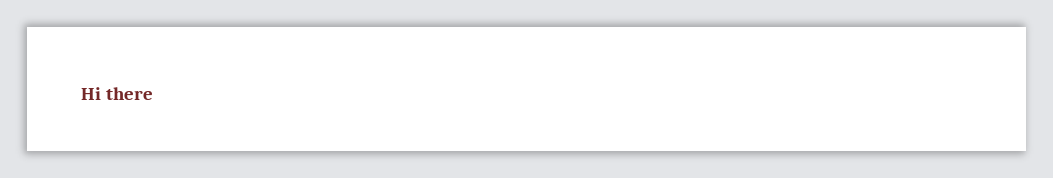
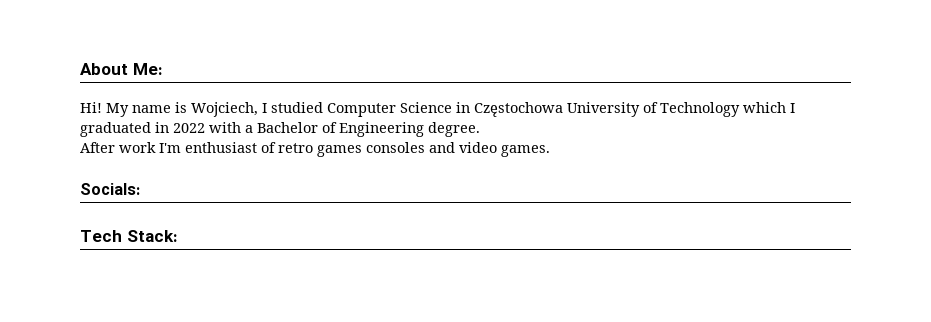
- Hi there
+ About Me:
+ Hi! My name is Wojciech, I studied Computer Science in Częstochowa University of Technology which I graduated in 2022 with a Bachelor of Engineering degree.
+ After work I'm enthusiast of retro games consoles and video games.
+ Socials:
+ Tech Stack:

